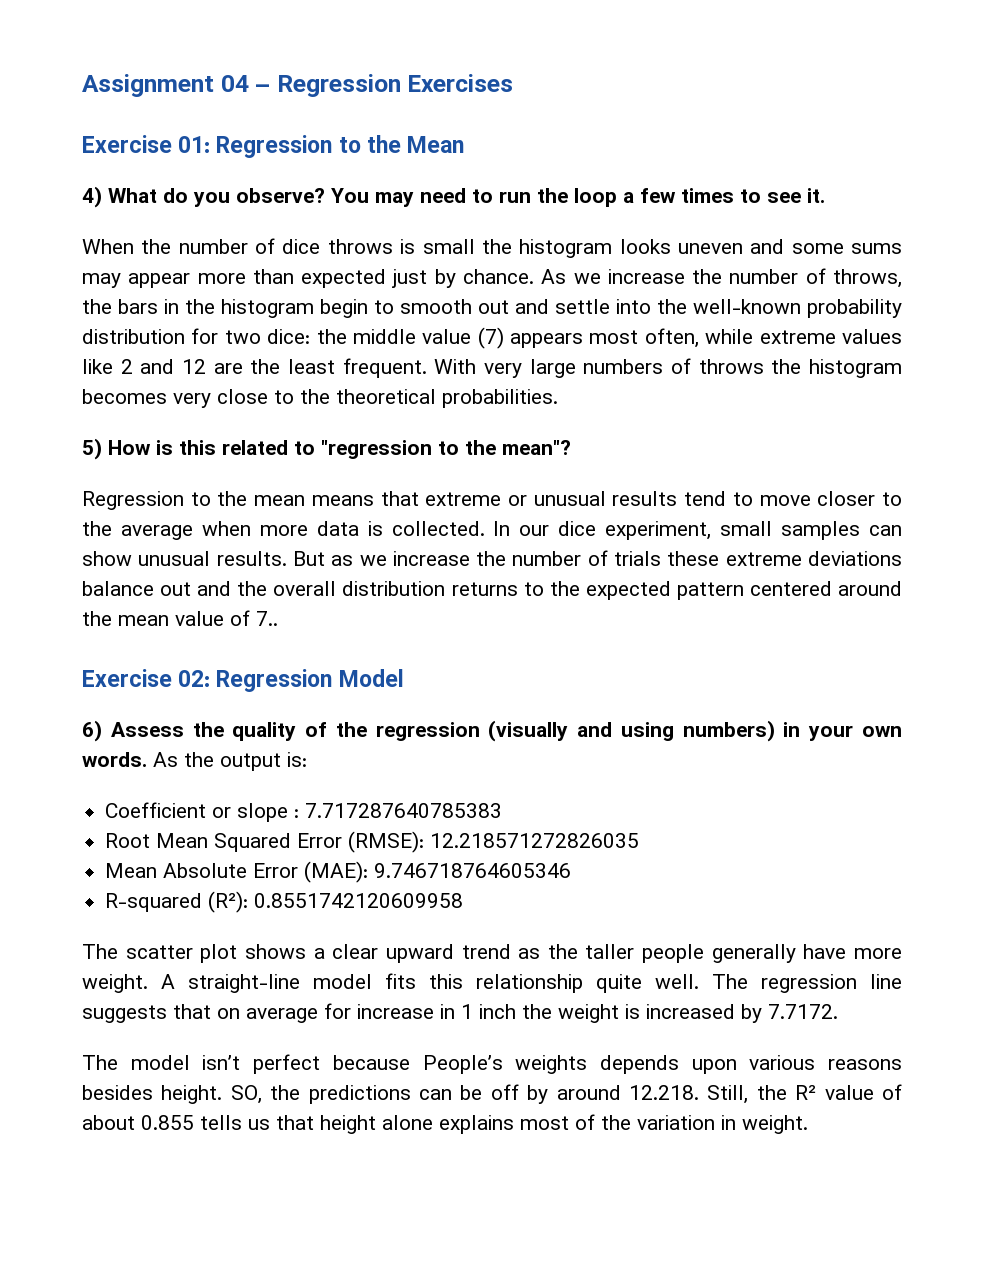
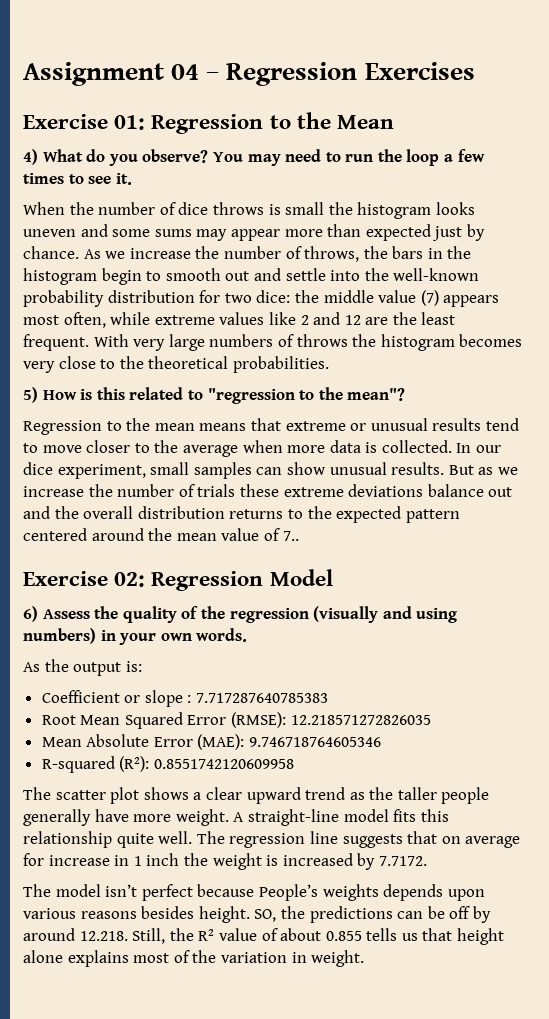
- 6) Assess the quality of the regression (visually and using numbers) in your own words. As the output is:
+ 6) Assess the quality of the regression (visually and using numbers) in your own words.
+ As the output is:

